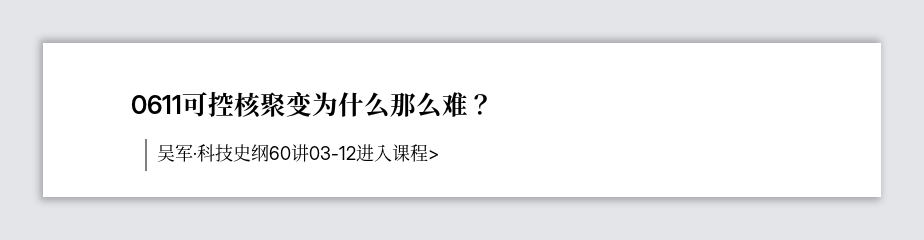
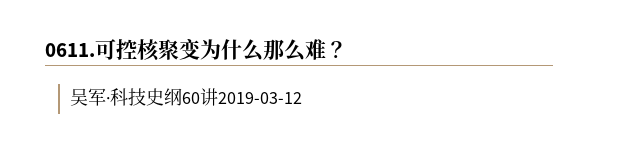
- 0611可控核聚变为什么那么难？
+ 0611.可控核聚变为什么那么难？
- 吴军·科技史纲60讲03-12进入课程>
+ 吴军·科技史纲60讲2019-03-12

